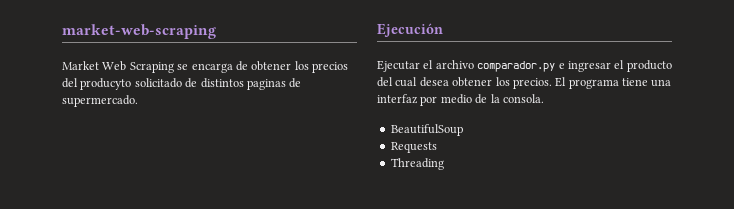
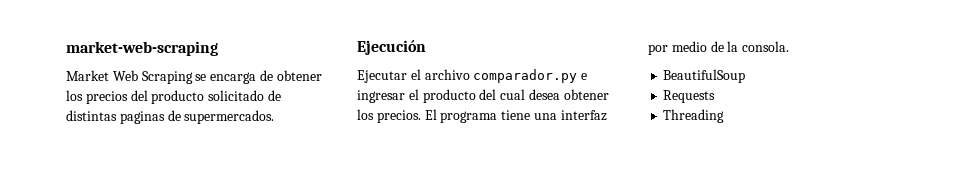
- Market Web Scraping se encarga de obtener los precios del producyto solicitado de distintos paginas de supermercado.
+ Market Web Scraping se encarga de obtener los precios del producto solicitado de distintas paginas de supermercados.

